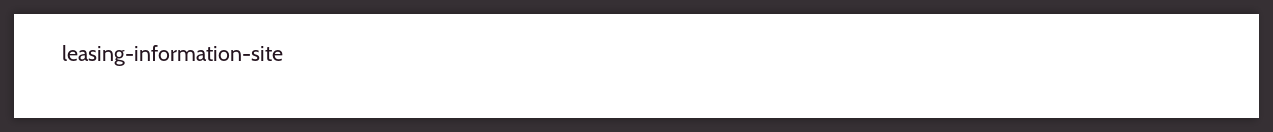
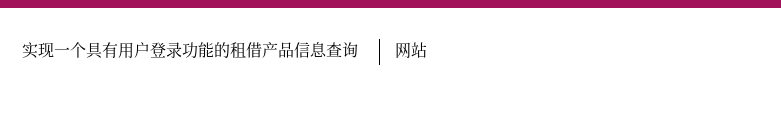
- leasing-information-site
+ 实现一个具有用户登录功能的租借产品信息查询网站

